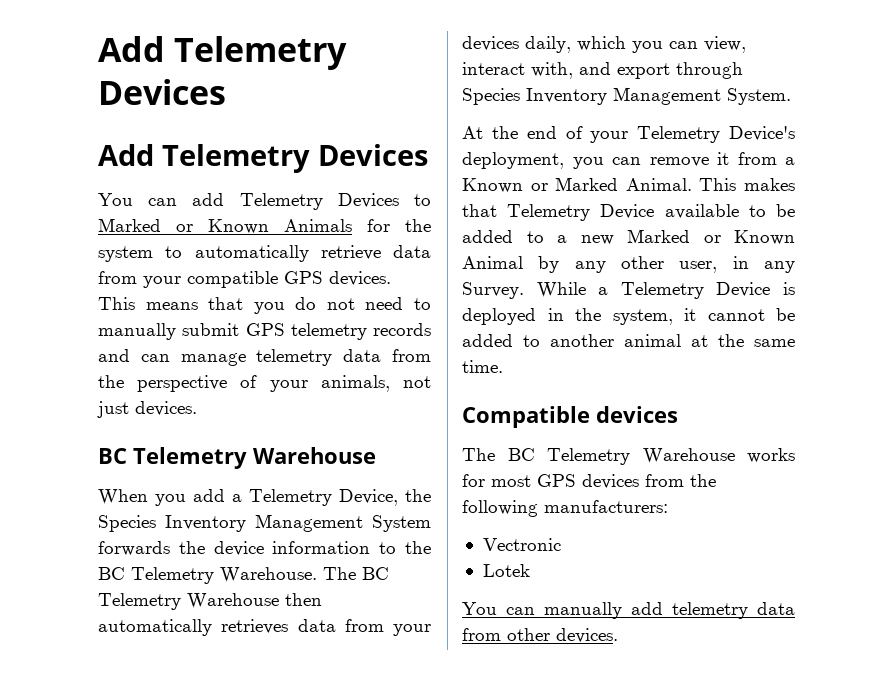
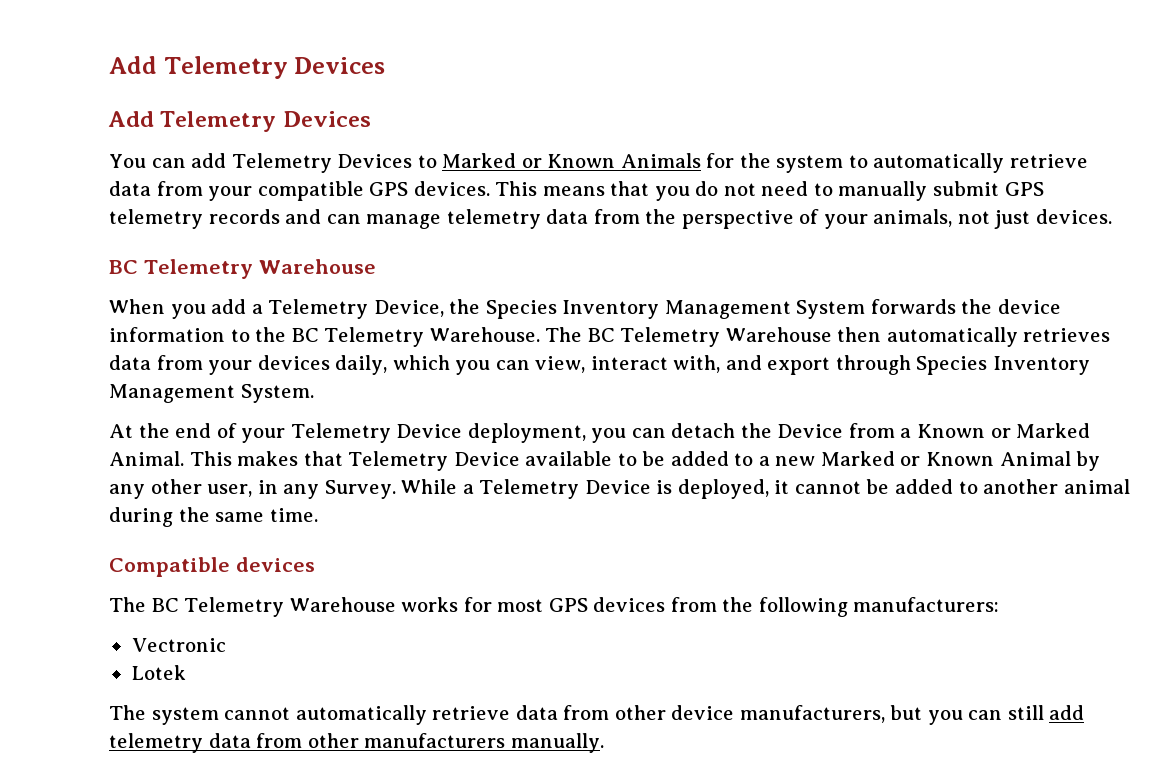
- At the end of your Telemetry Device's deployment, you can remove it from a Known or Marked Animal.
+ At the end of your Telemetry Device deployment, you can detach the Device from a Known or Marked Animal.
- While a Telemetry Device is deployed in the system, it cannot be added to another animal at the same time.
+ While a Telemetry Device is deployed, it cannot be added to another animal during the same time.
- You can manually add telemetry data from other devices.
+ The system cannot automatically retrieve data from other device manufacturers, but you can still add telemetry data from other manufacturers manually.

